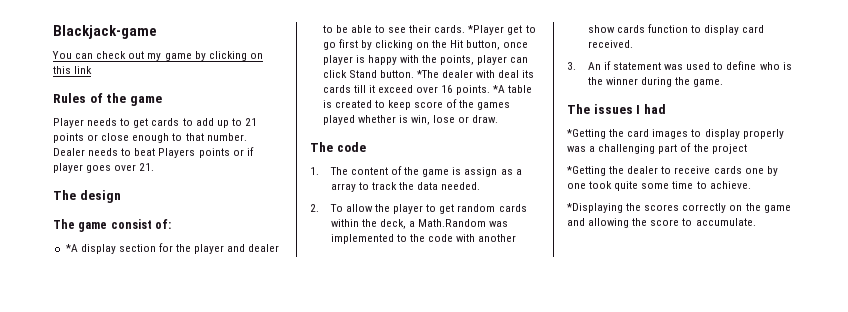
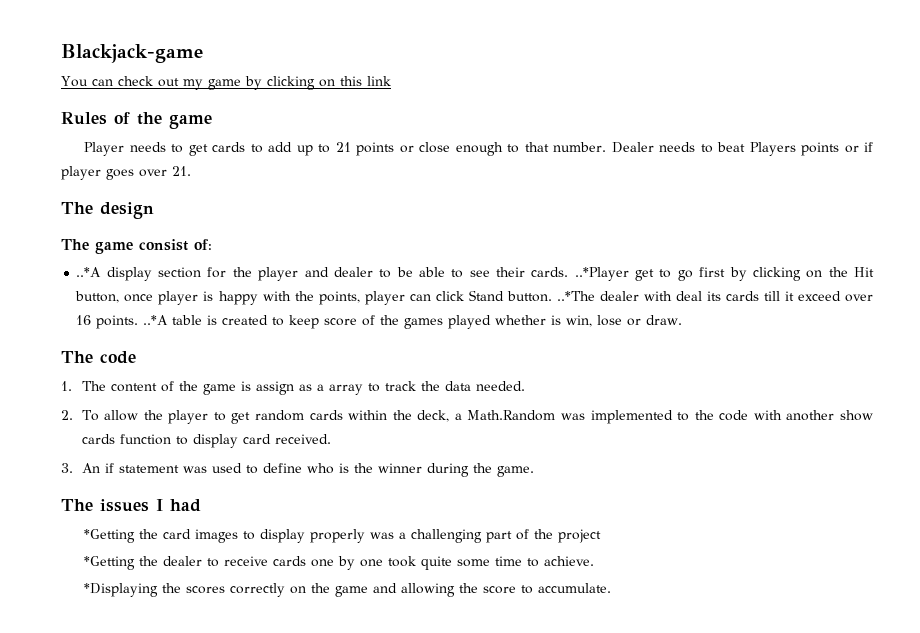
- *A display section for the player and dealer to be able to see their cards. *Player get to go first by clicking on the Hit button, once player is happy with the points, player can click Stand button. *The dealer with deal its cards till it exceed over 16 points. *A table is created to keep score of the games played whether is win, lose or draw.
+ ..*A display section for the player and dealer to be able to see their cards. ..*Player get to go first by clicking on the Hit button, once player is happy with the points, player can click Stand button. ..*The dealer with deal its cards till it exceed over 16 points. ..*A table is created to keep score of the games played whether is win, lose or draw.

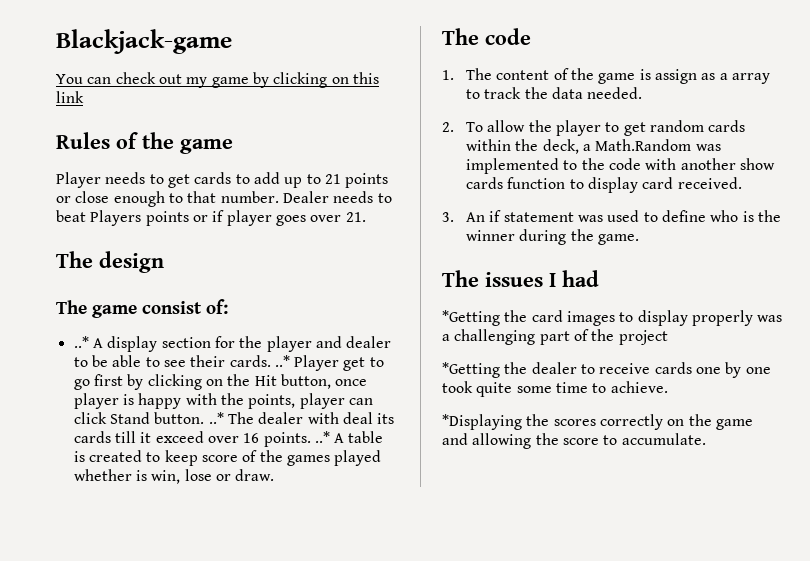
- ..*A display section for the player and dealer to be able to see their cards. ..*Player get to go first by clicking on the Hit button, once player is happy with the points, player can click Stand button. ..*The dealer with deal its cards till it exceed over 16 points. ..*A table is created to keep score of the games played whether is win, lose or draw.
+ ..* A display section for the player and dealer to be able to see their cards. ..* Player get to go first by clicking on the Hit button, once player is happy with the points, player can click Stand button. ..* The dealer with deal its cards till it exceed over 16 points. ..* A table is created to keep score of the games played whether is win, lose or draw.

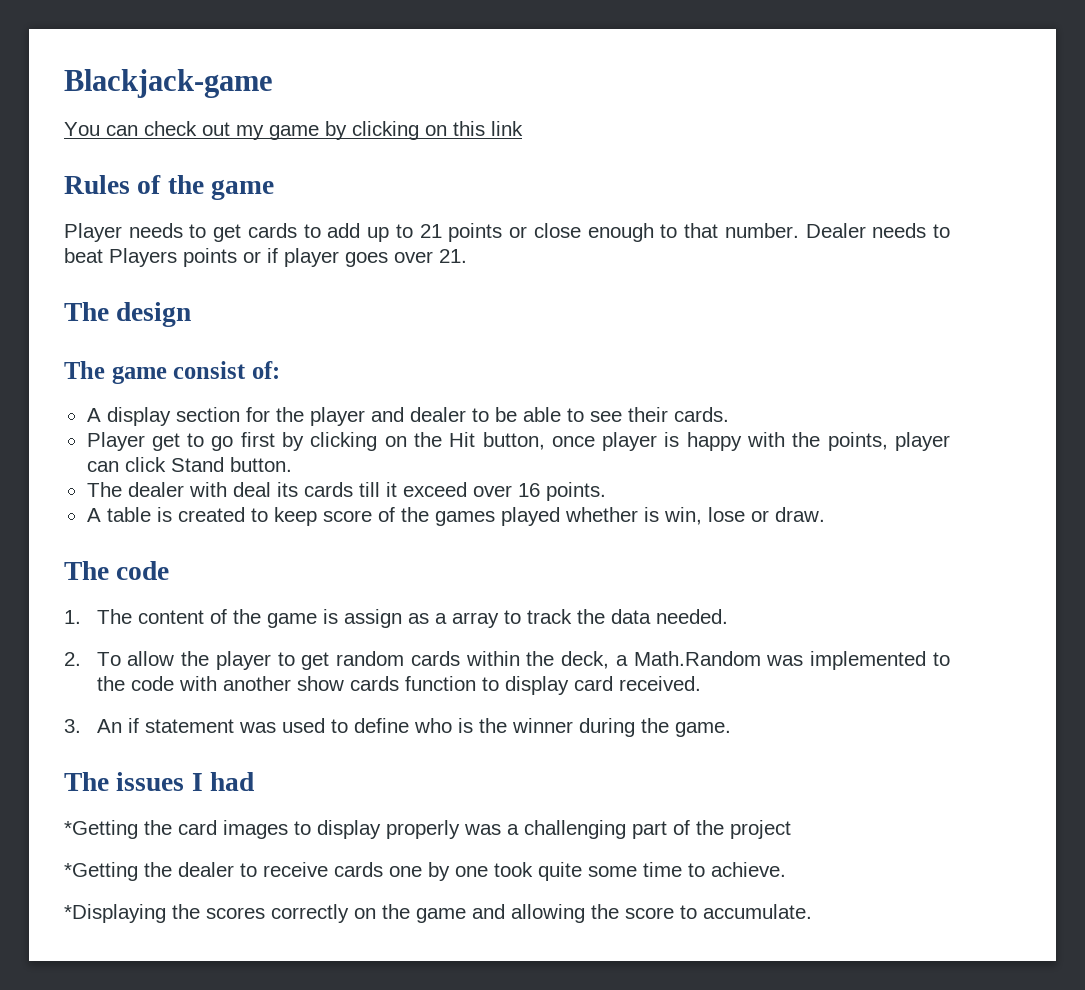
- ..* A display section for the player and dealer to be able to see their cards. ..* Player get to go first by clicking on the Hit button, once player is happy with the points, player can click Stand button. ..* The dealer with deal its cards till it exceed over 16 points. ..* A table is created to keep score of the games played whether is win, lose or draw.
+ A display section for the player and dealer to be able to see their cards.
+ Player get to go first by clicking on the Hit button, once player is happy with the points, player can click Stand button.
+ The dealer with deal its cards till it exceed over 16 points.
+ A table is created to keep score of the games played whether is win, lose or draw.

